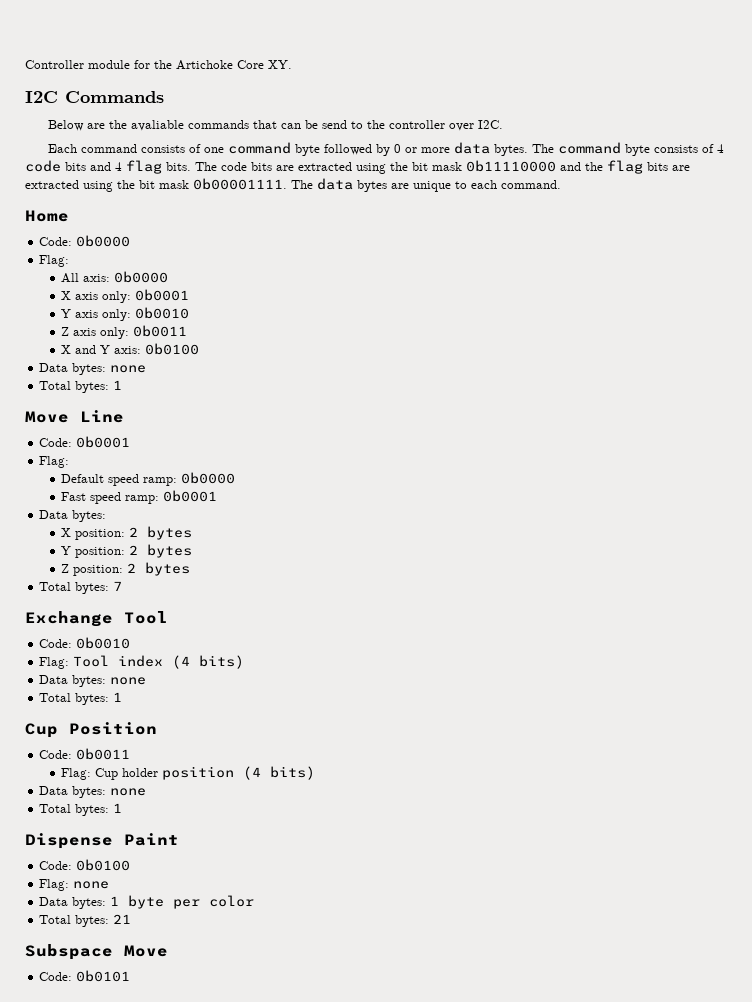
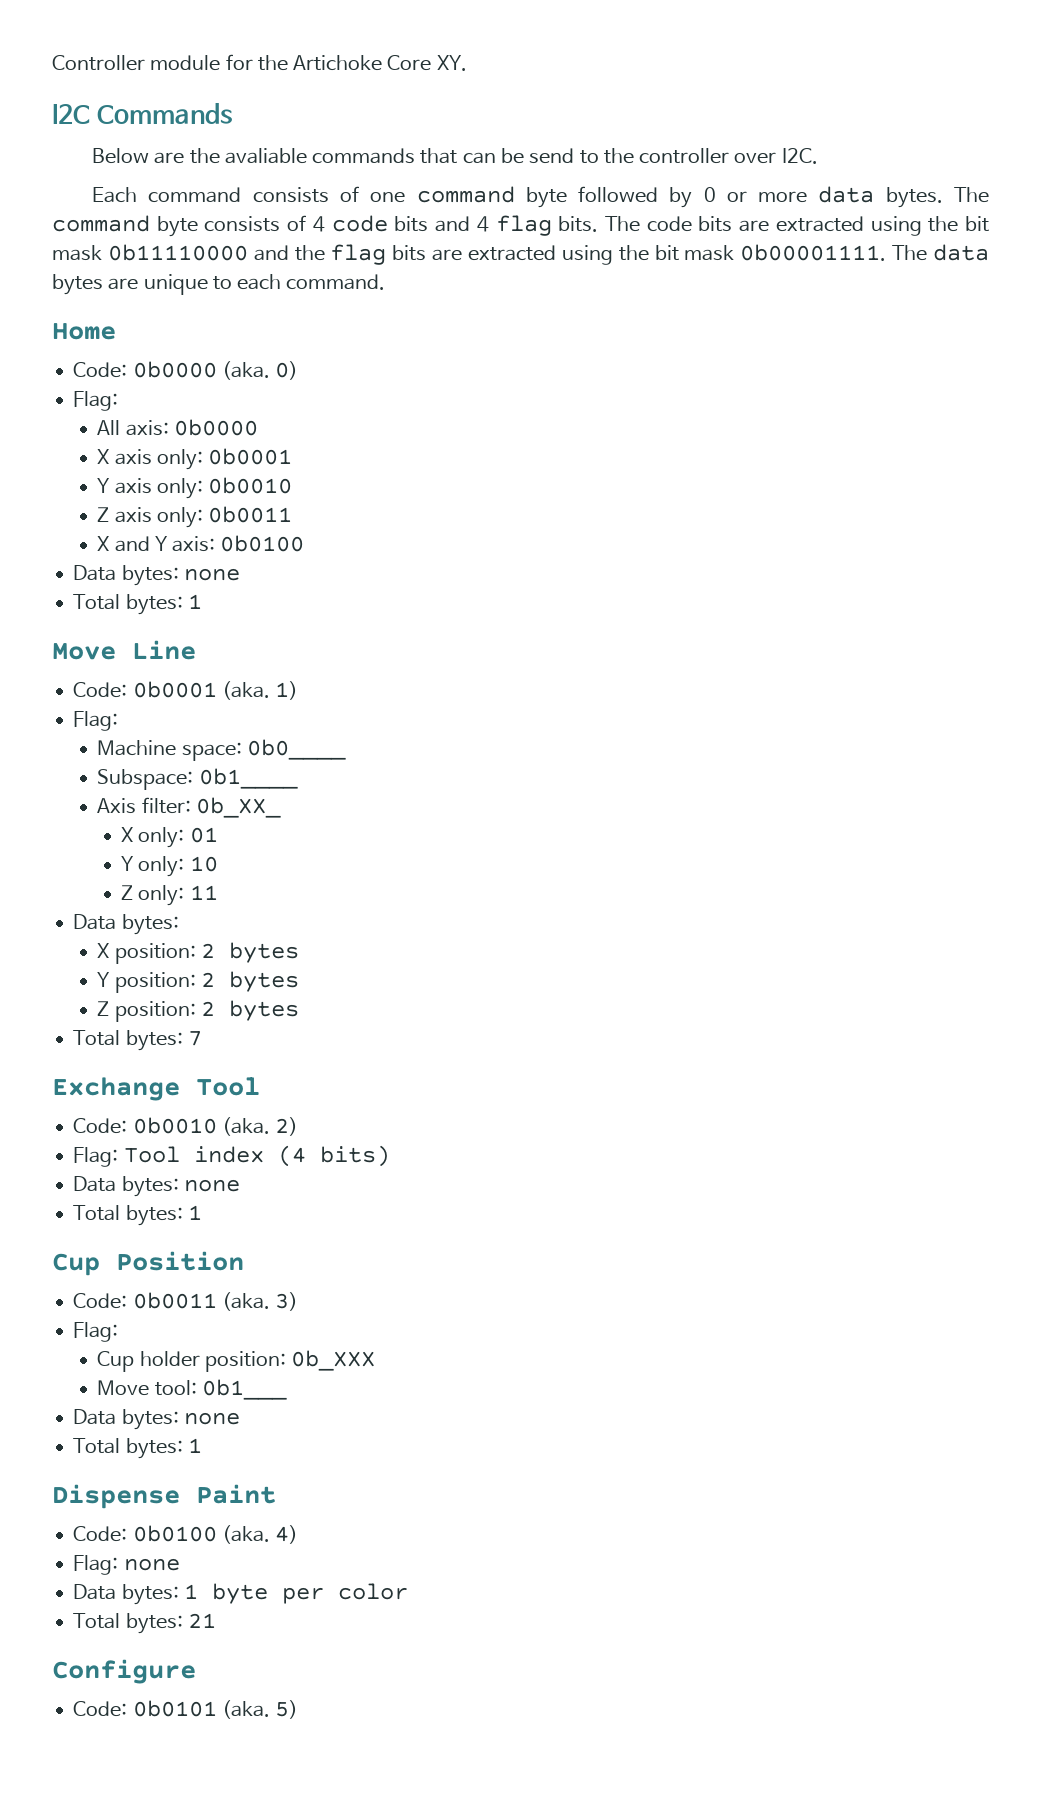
- Code: 0b0000
+ Code: 0b0000 (aka. 0)
- Code: 0b0001
+ Code: 0b0001 (aka. 1)
  Flag:
- Default speed ramp: 0b0000
- Fast speed ramp: 0b0001
+ Machine space: 0b0____
+ Subspace: 0b1____
+ Axis filter: 0b_XX_
+ X only: 01
+ Y only: 10
+ Z only: 11
- Code: 0b0010
+ Code: 0b0010 (aka. 2)
- Code: 0b0011
- Flag: Cup holder position (4 bits)
+ Code: 0b0011 (aka. 3)
+ Flag:
+ Cup holder position: 0b_XXX
+ Move tool: 0b1___
- Code: 0b0100
+ Code: 0b0100 (aka. 4)
- Subspace Move
+ Configure
- Code: 0b0101
+ Code: 0b0101 (aka. 5)

